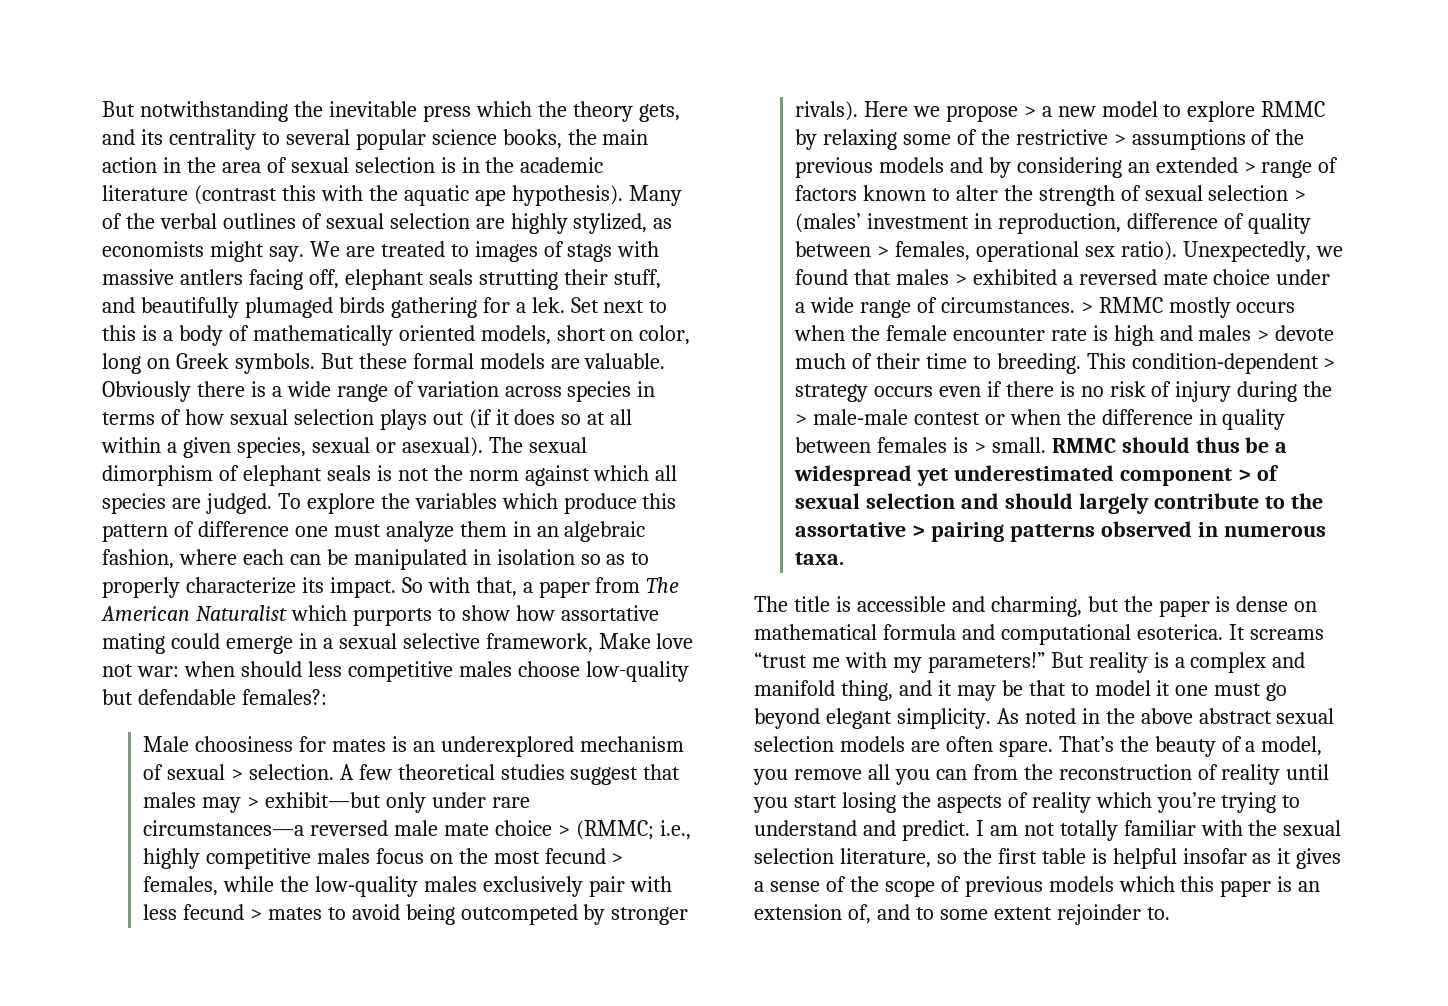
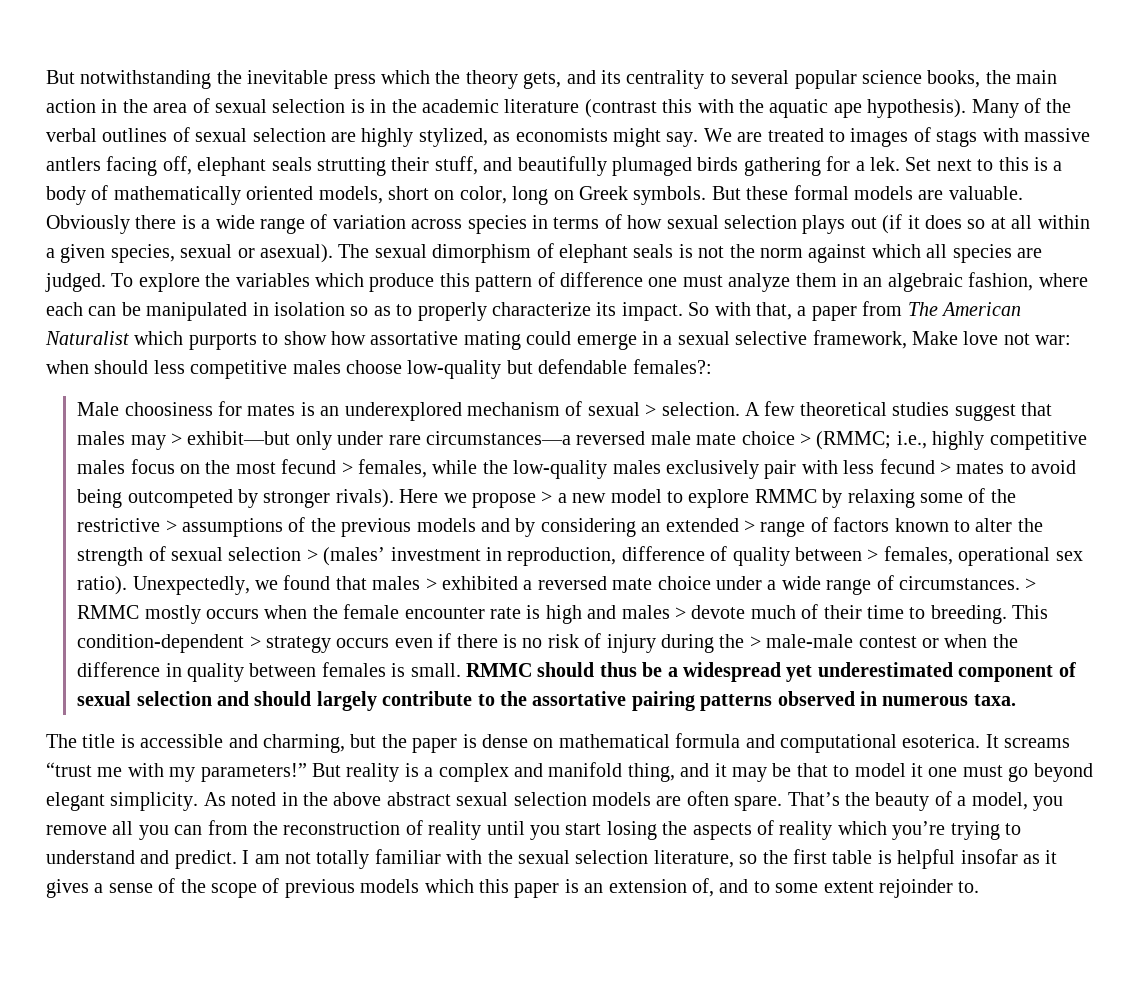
- This condition‐dependent > strategy occurs even if there is no risk of injury during the > male‐male contest or when the difference in quality between females is > small.
+ This condition‐dependent > strategy occurs even if there is no risk of injury during the > male‐male contest or when the difference in quality between females is small.
- RMMC should thus be a widespread yet underestimated component > of sexual selection and should largely contribute to the assortative > pairing patterns observed in numerous taxa.
+ RMMC should thus be a widespread yet underestimated component of sexual selection and should largely contribute to the assortative pairing patterns observed in numerous taxa.

